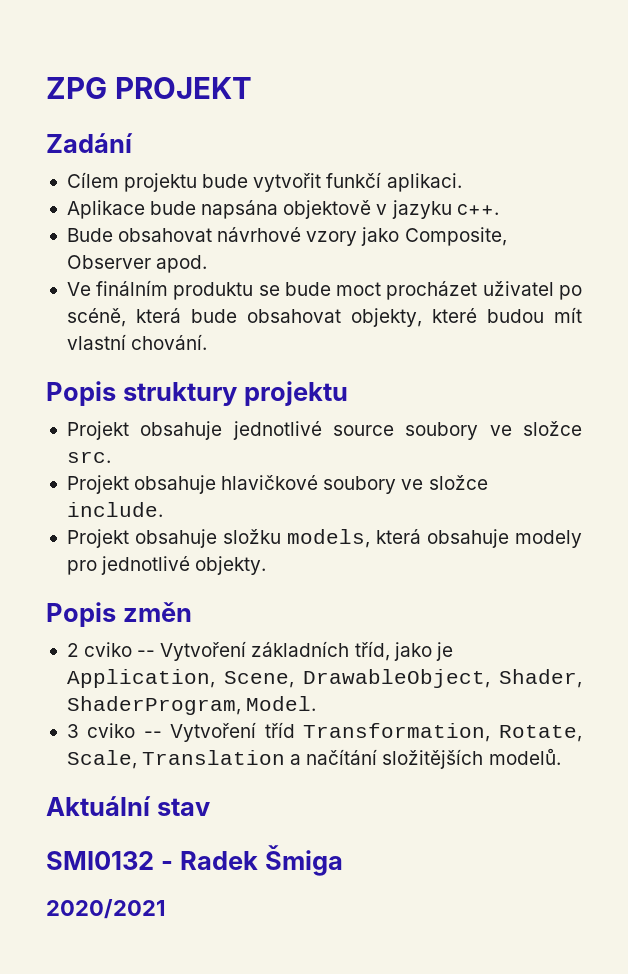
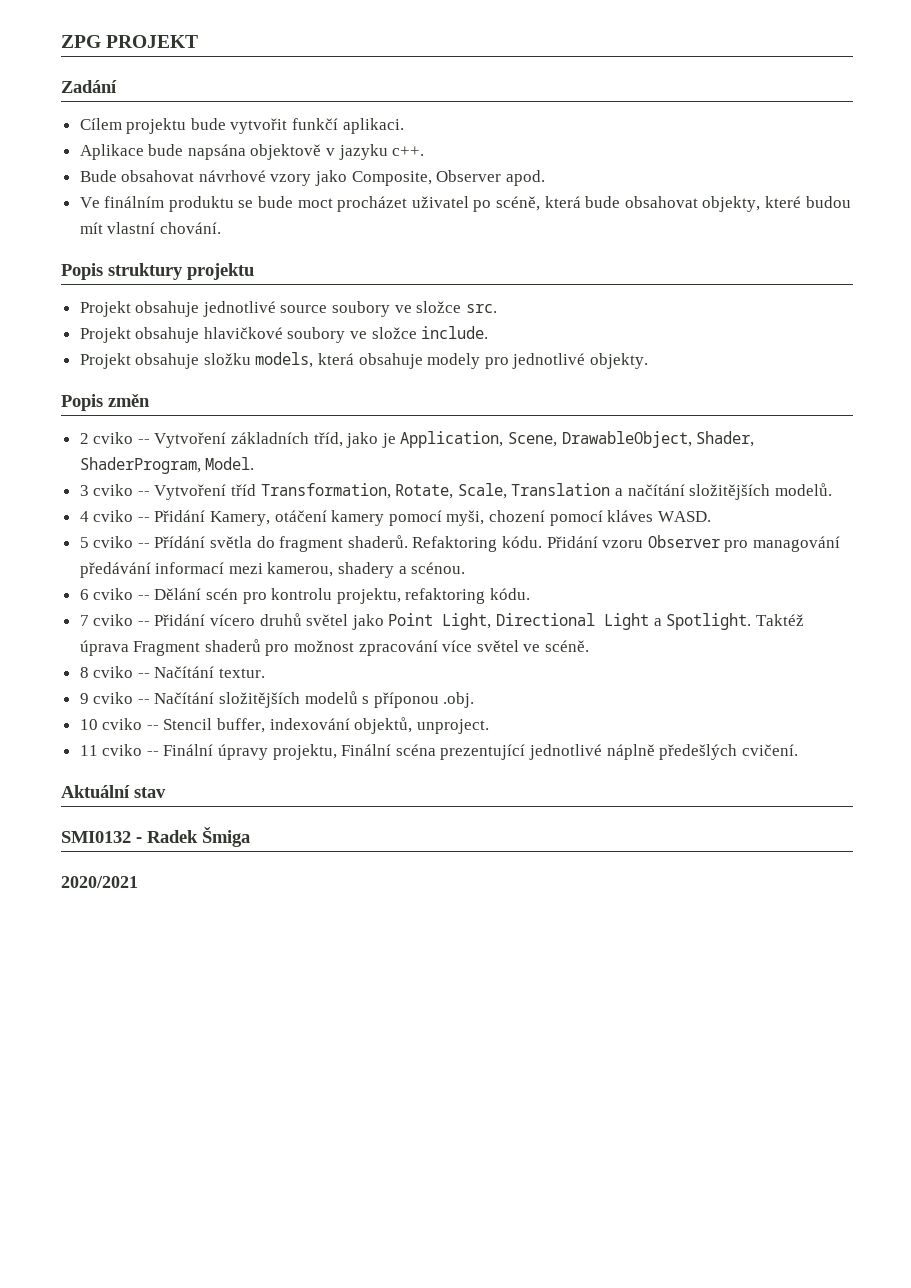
+ 4 cviko -- Přidání Kamery, otáčení kamery pomocí myši, chození pomocí kláves WASD.
+ 5 cviko -- Přídání světla do fragment shaderů. Refaktoring kódu. Přidání vzoru Observer pro managování předávání informací mezi kamerou, shadery a scénou.
+ 6 cviko -- Dělání scén pro kontrolu projektu, refaktoring kódu.
+ 7 cviko -- Přidání vícero druhů světel jako Point Light, Directional Light a Spotlight. Taktéž úprava Fragment shaderů pro možnost zpracování více světel ve scéně.
+ 8 cviko -- Načítání textur.
+ 9 cviko -- Načítání složitějších modelů s příponou .obj.
+ 10 cviko -- Stencil buffer, indexování objektů, unproject.
+ 11 cviko -- Finální úpravy projektu, Finální scéna prezentující jednotlivé náplně předešlých cvičení.

